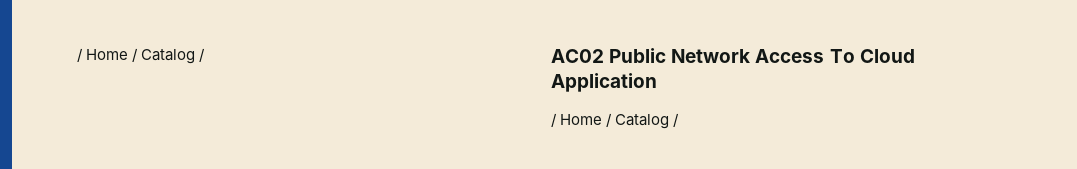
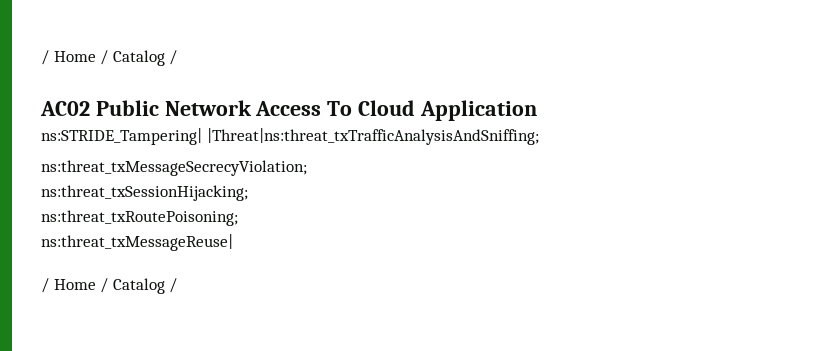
+ ns:STRIDE_Tampering| |Threat|ns:threat_txTrafficAnalysisAndSniffing;
+ ns:threat_txMessageSecrecyViolation;
+ ns:threat_txSessionHijacking;
+ ns:threat_txRoutePoisoning;
+ ns:threat_txMessageReuse|

